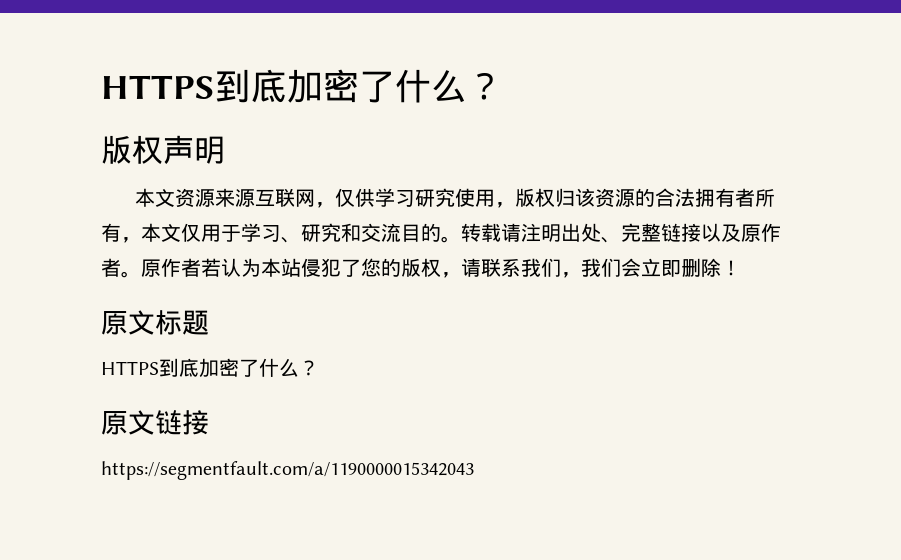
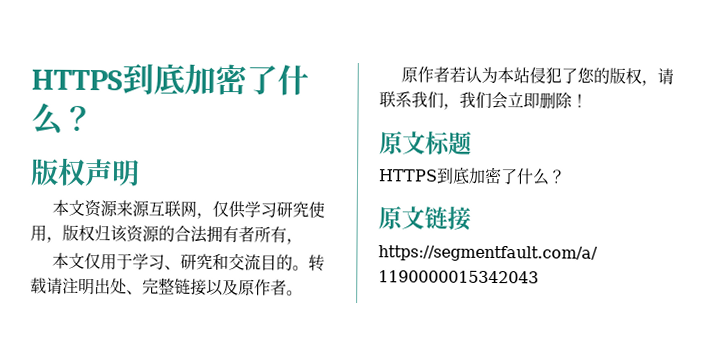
- 本文资源来源互联网，仅供学习研究使用，版权归该资源的合法拥有者所有，本文仅用于学习、研究和交流目的。
+ 本文资源来源互联网，仅供学习研究使用，版权归该资源的合法拥有者所有，
+ 本文仅用于学习、研究和交流目的。
- 转载请注明出处、完整链接以及原作者。原作者若认为本站侵犯了您的版权，请联系我们，我们会立即删除！
+ 转载请注明出处、完整链接以及原作者。
+ 原作者若认为本站侵犯了您的版权，请联系我们，我们会立即删除！

